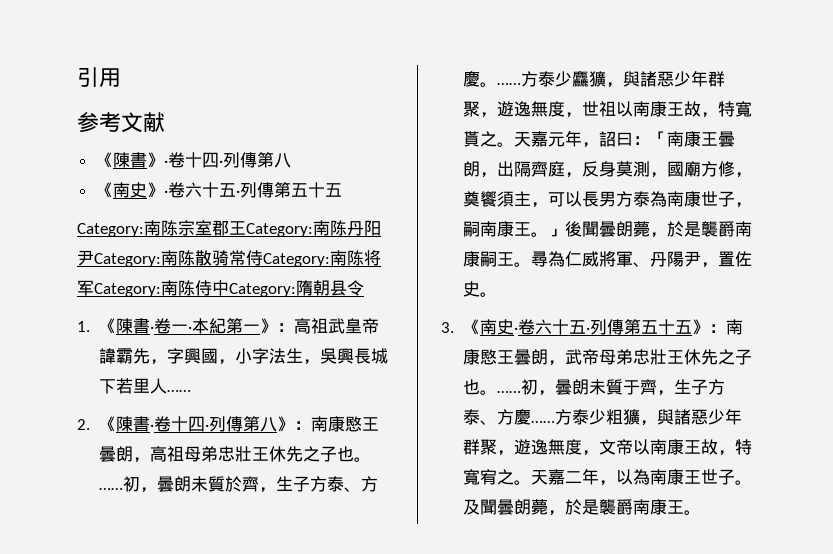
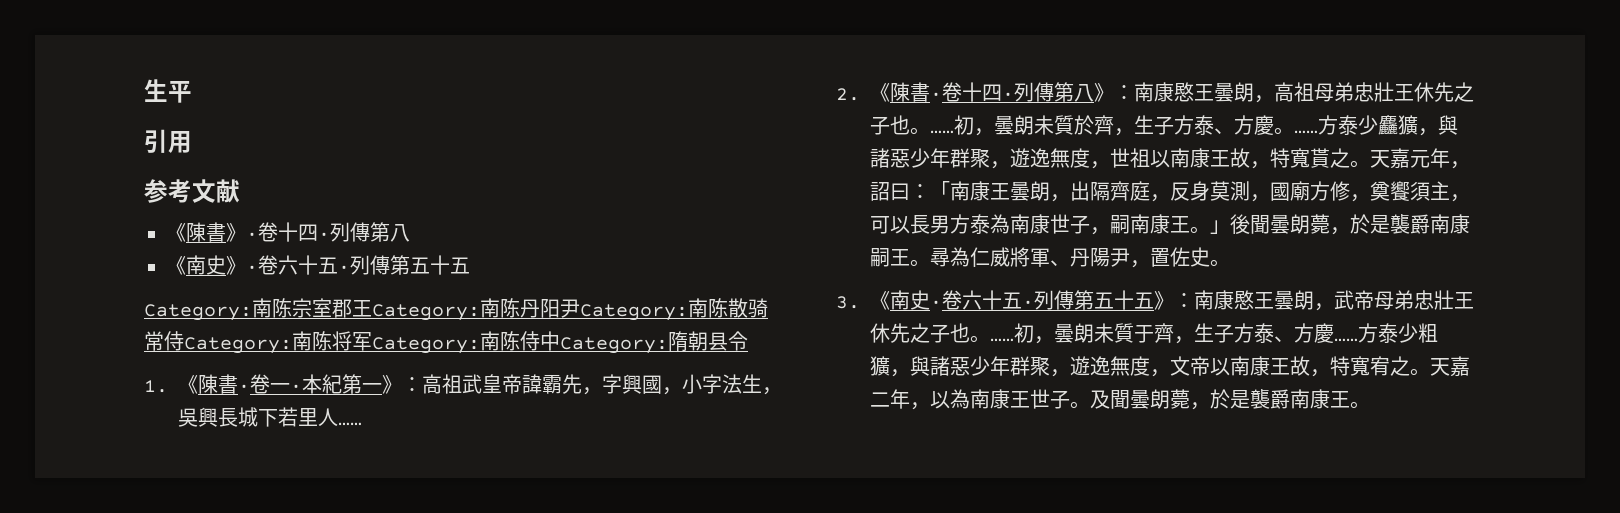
+ 生平

